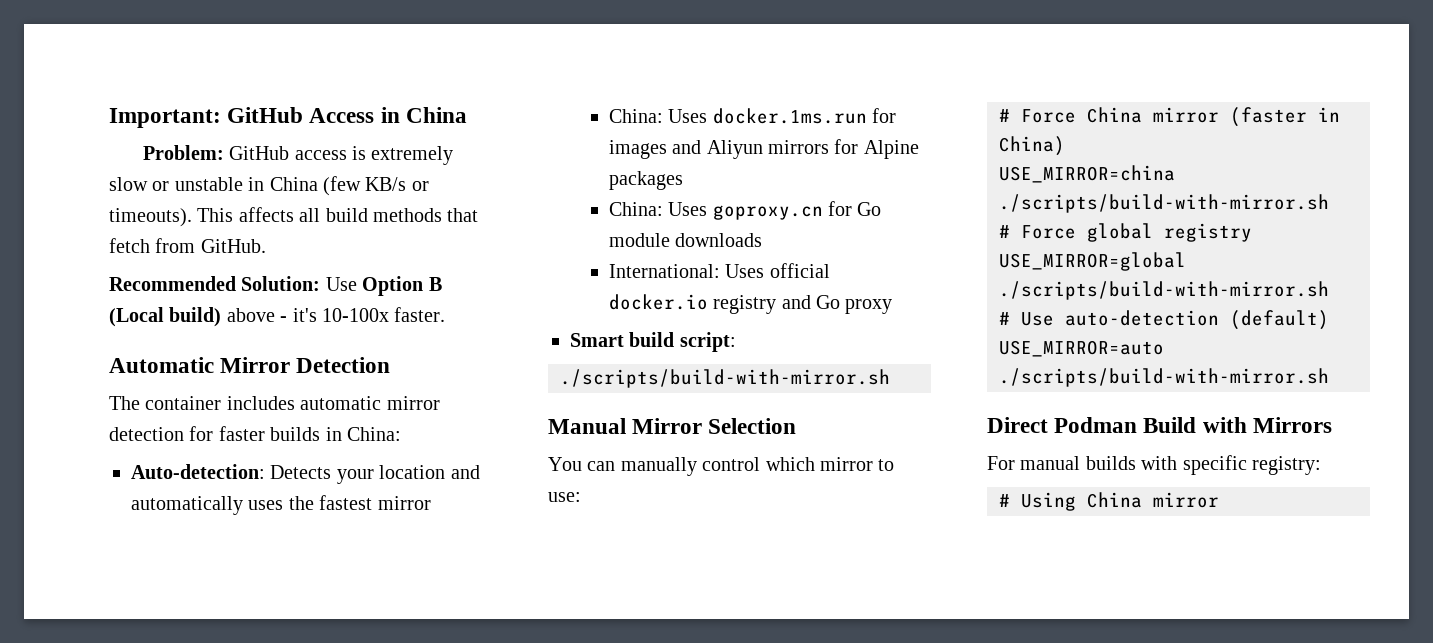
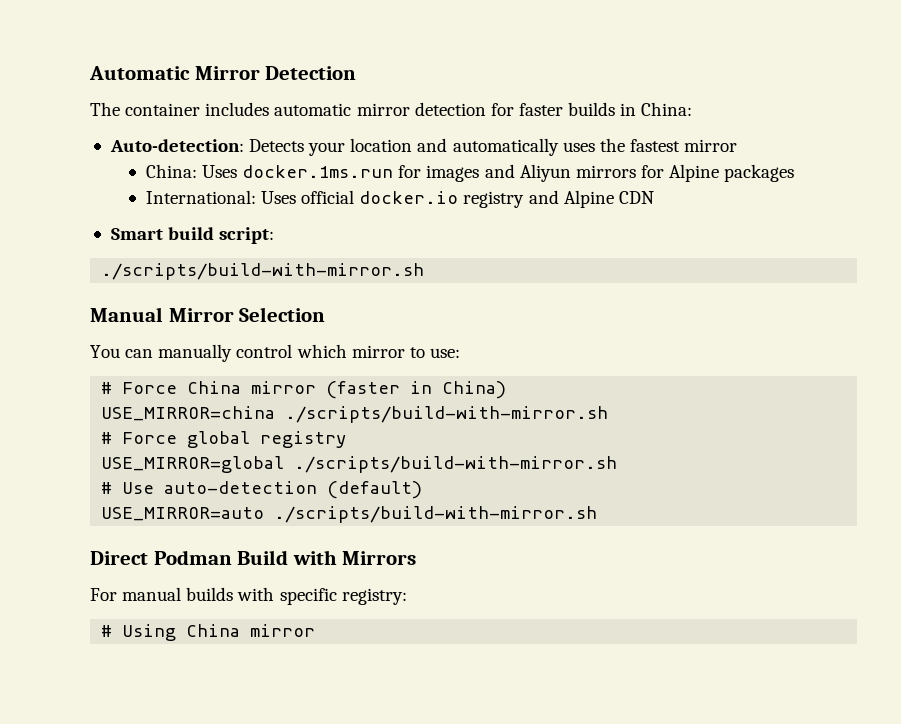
- Important: GitHub Access in China
- Problem: GitHub access is extremely slow or unstable in China (few KB/s or timeouts). This affects all build methods that fetch from GitHub.
- Recommended Solution: Use Option B (Local build) above - it's 10-100x faster.
- China: Uses goproxy.cn for Go module downloads
- International: Uses official docker.io registry and Go proxy
+ International: Uses official docker.io registry and Alpine CDN

